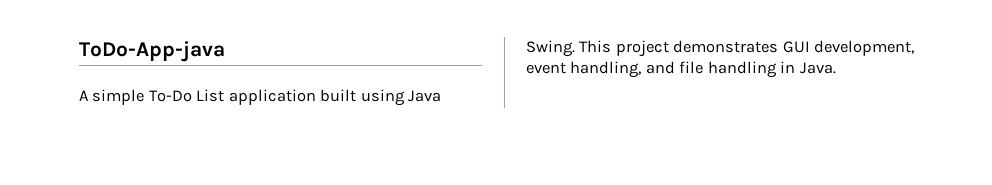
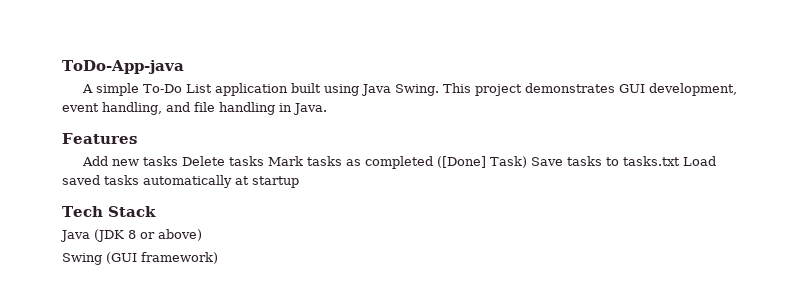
+ Features
+ Add new tasks Delete tasks Mark tasks as completed ([Done] Task) Save tasks to tasks.txt Load saved tasks automatically at startup
+ Tech Stack
+ Java (JDK 8 or above)
+ Swing (GUI framework)

